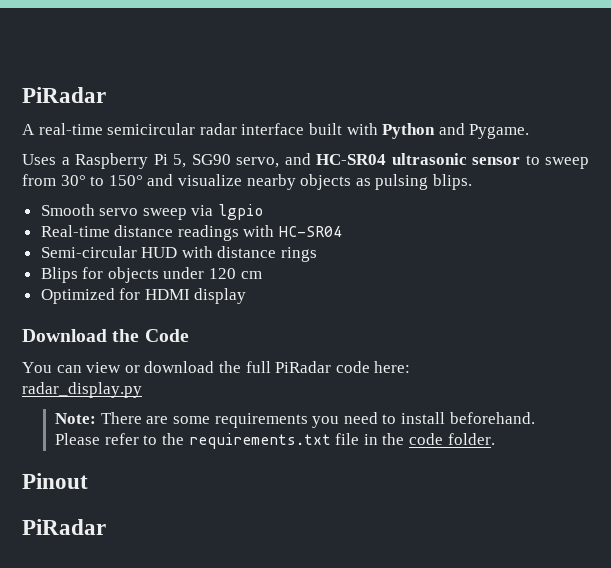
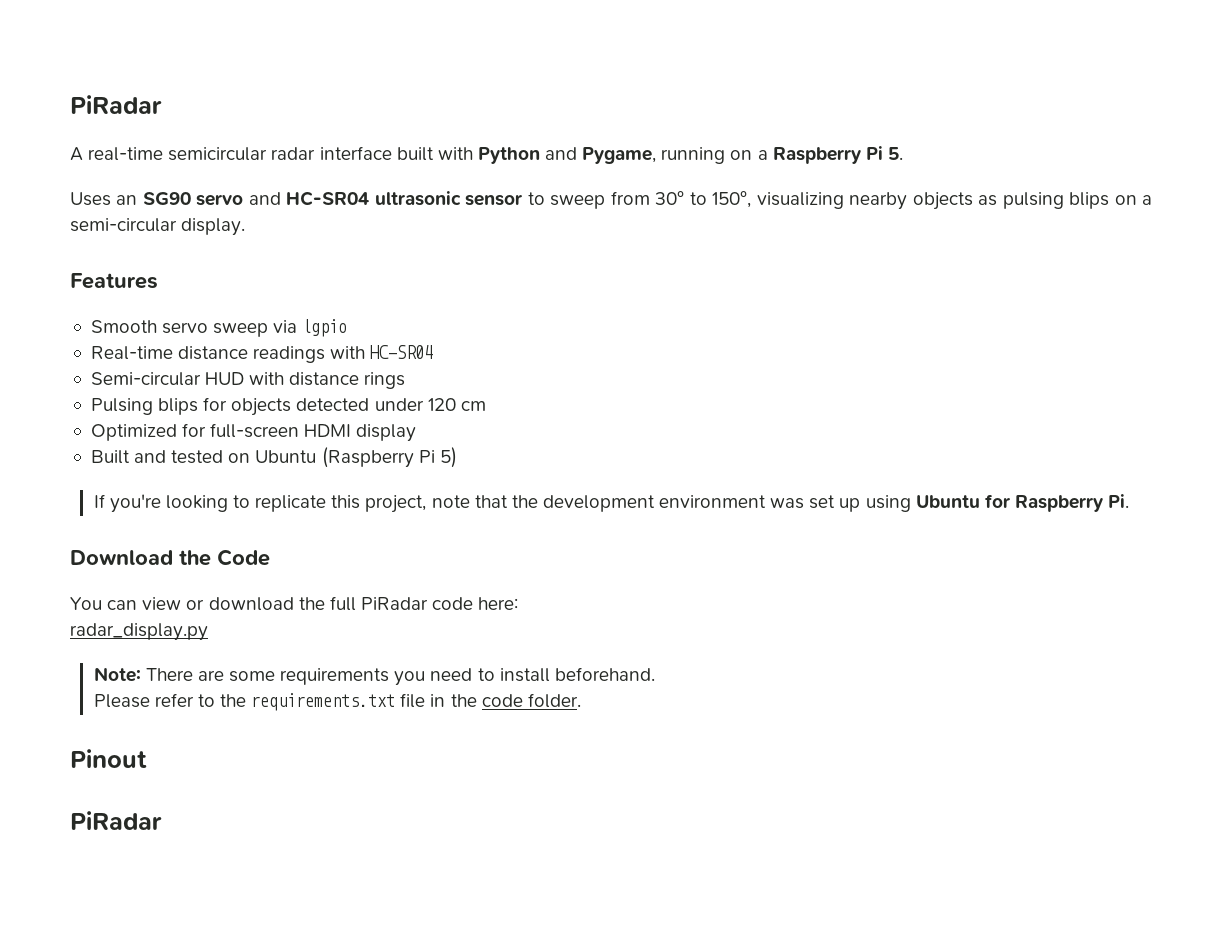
- A real-time semicircular radar interface built with Python and Pygame.
- Uses a Raspberry Pi 5, SG90 servo, and HC-SR04 ultrasonic sensor to sweep from 30° to 150° and visualize nearby objects as pulsing blips.
+ A real-time semicircular radar interface built with Python and Pygame, running on a Raspberry Pi 5.
+ Uses an SG90 servo and HC-SR04 ultrasonic sensor to sweep from 30° to 150°, visualizing nearby objects as pulsing blips on a semi-circular display.
+ Features
- Blips for objects under 120 cm
+ Pulsing blips for objects detected under 120 cm
- Optimized for HDMI display
+ Optimized for full-screen HDMI display
+ Built and tested on Ubuntu (Raspberry Pi 5)
+ If you're looking to replicate this project, note that the development environment was set up using Ubuntu for Raspberry Pi.

